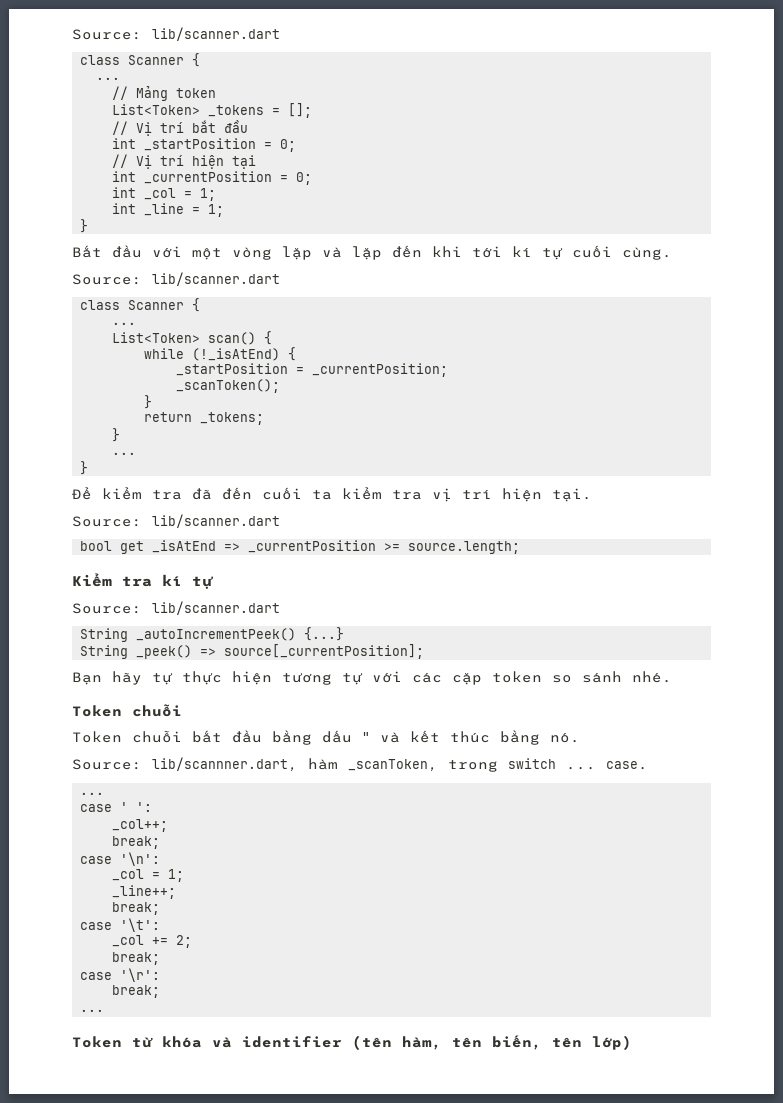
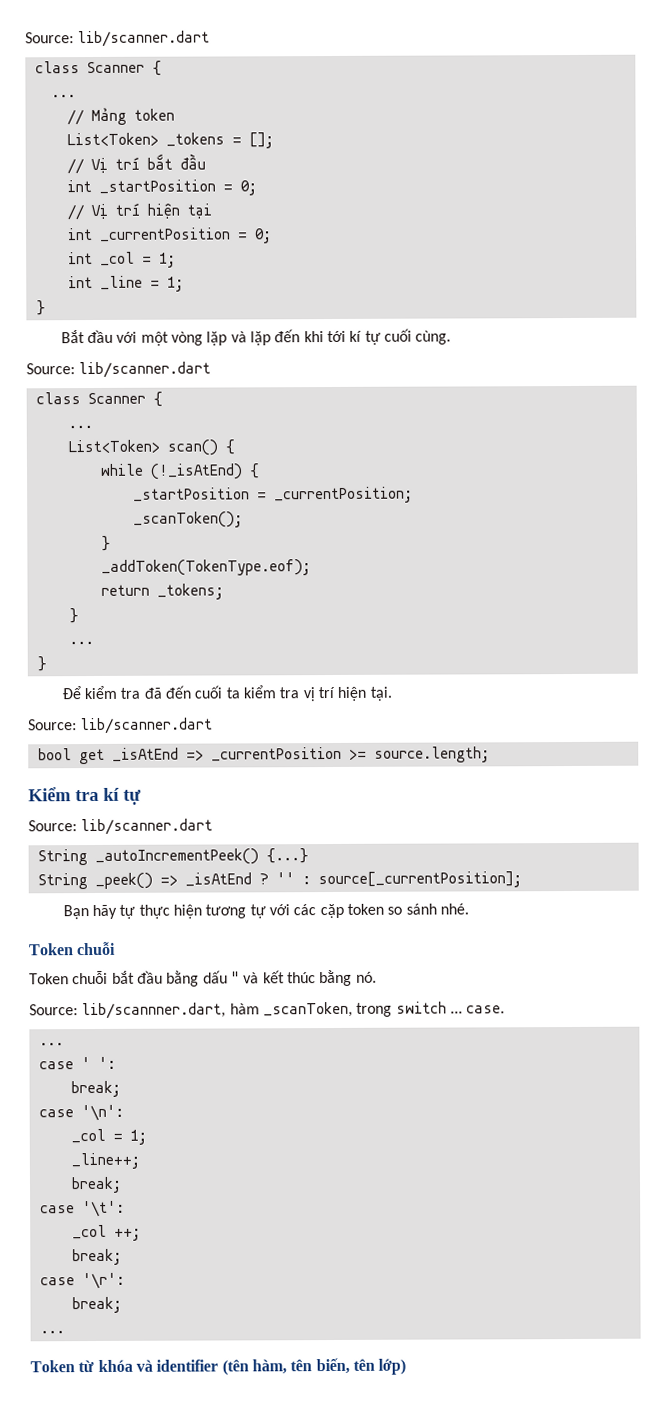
+ _addToken(TokenType.eof);
- String _peek() => source[_currentPosition];
+ String _peek() => _isAtEnd ? '' : source[_currentPosition];
- _col++;
- _col += 2;
+ _col ++;

